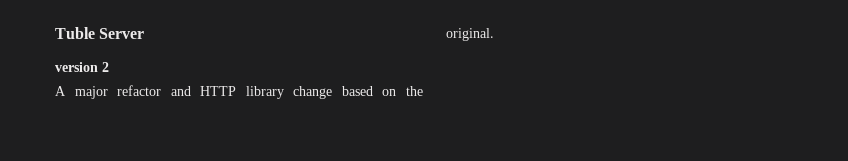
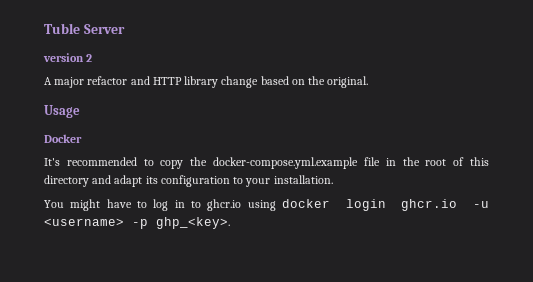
+ Usage
+ Docker
+ It's recommended to copy the docker-compose.yml.example file in the root of this directory and adapt its configuration to your installation.
+ You might have to log in to ghcr.io using docker login ghcr.io -u <username> -p ghp_<key>.

